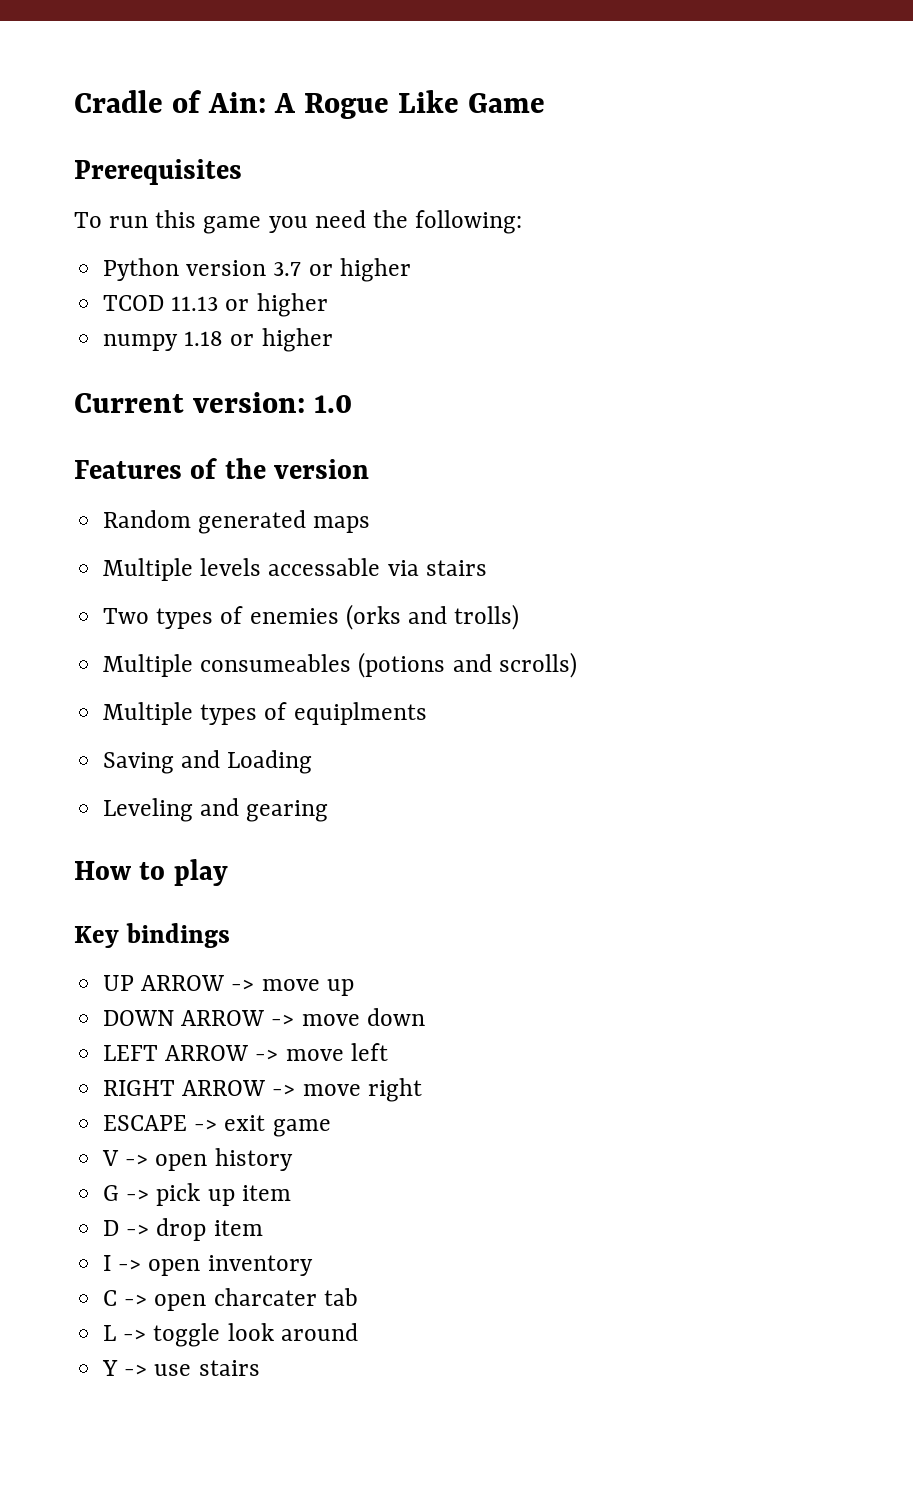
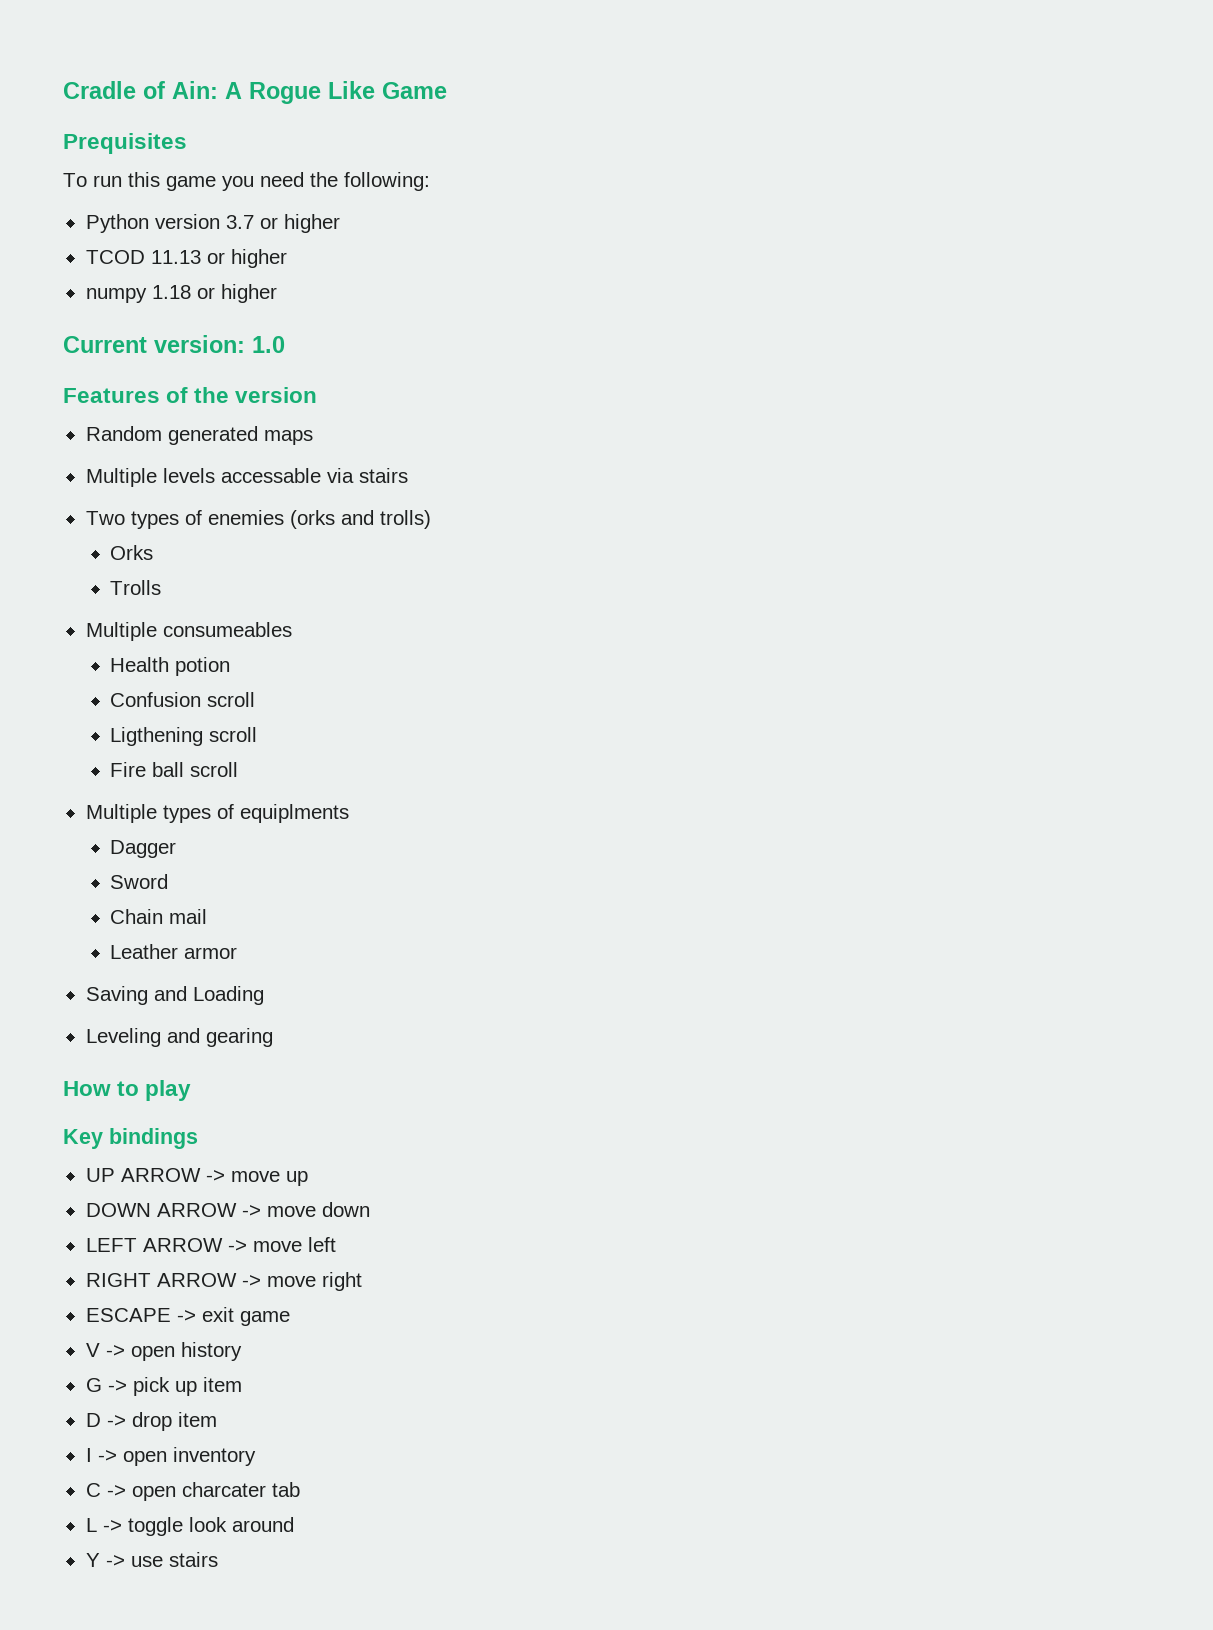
- Prerequisites
+ Prequisites
+ Orks
+ Trolls
- Multiple consumeables (potions and scrolls)
+ Multiple consumeables
+ Health potion
+ Confusion scroll
+ Ligthening scroll
+ Fire ball scroll
  Multiple types of equiplments
+ Dagger
+ Sword
+ Chain mail
+ Leather armor

